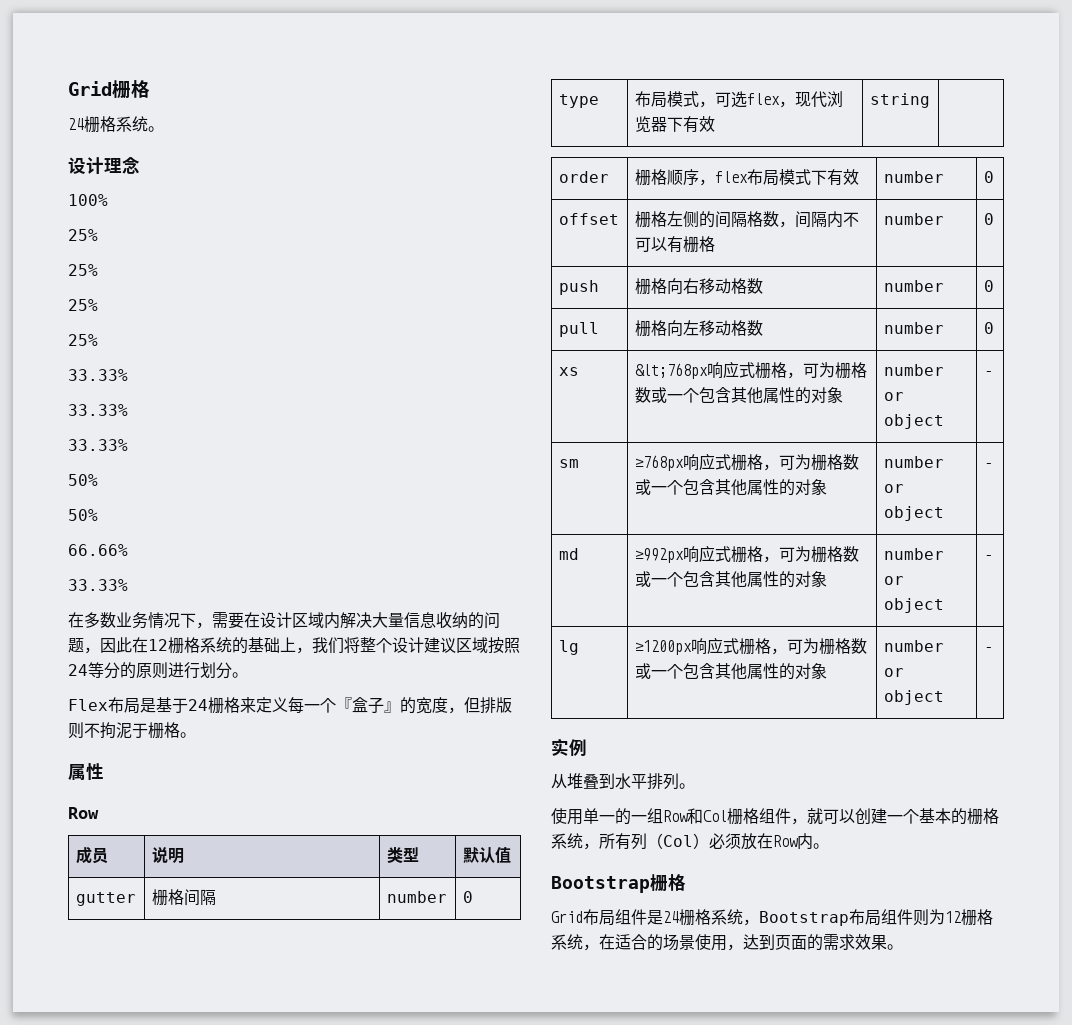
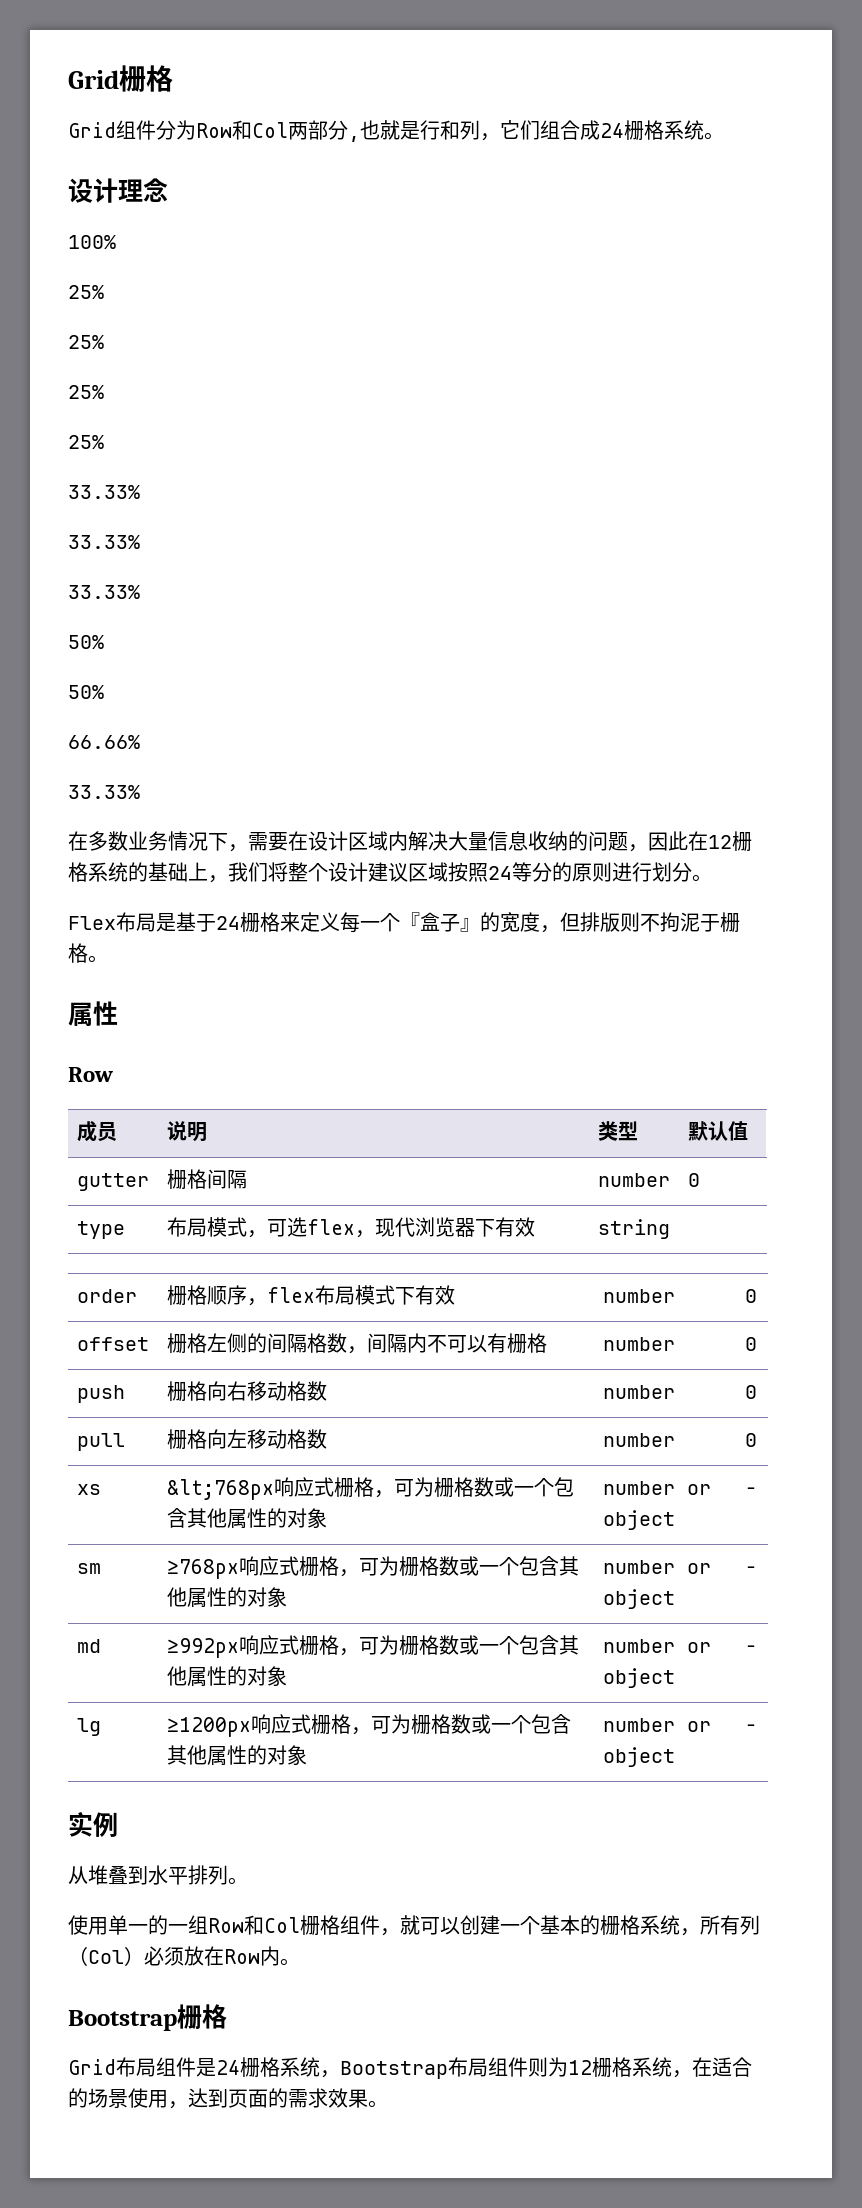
- 24栅格系统。
+ Grid组件分为Row和Col两部分,也就是行和列，它们组合成24栅格系统。

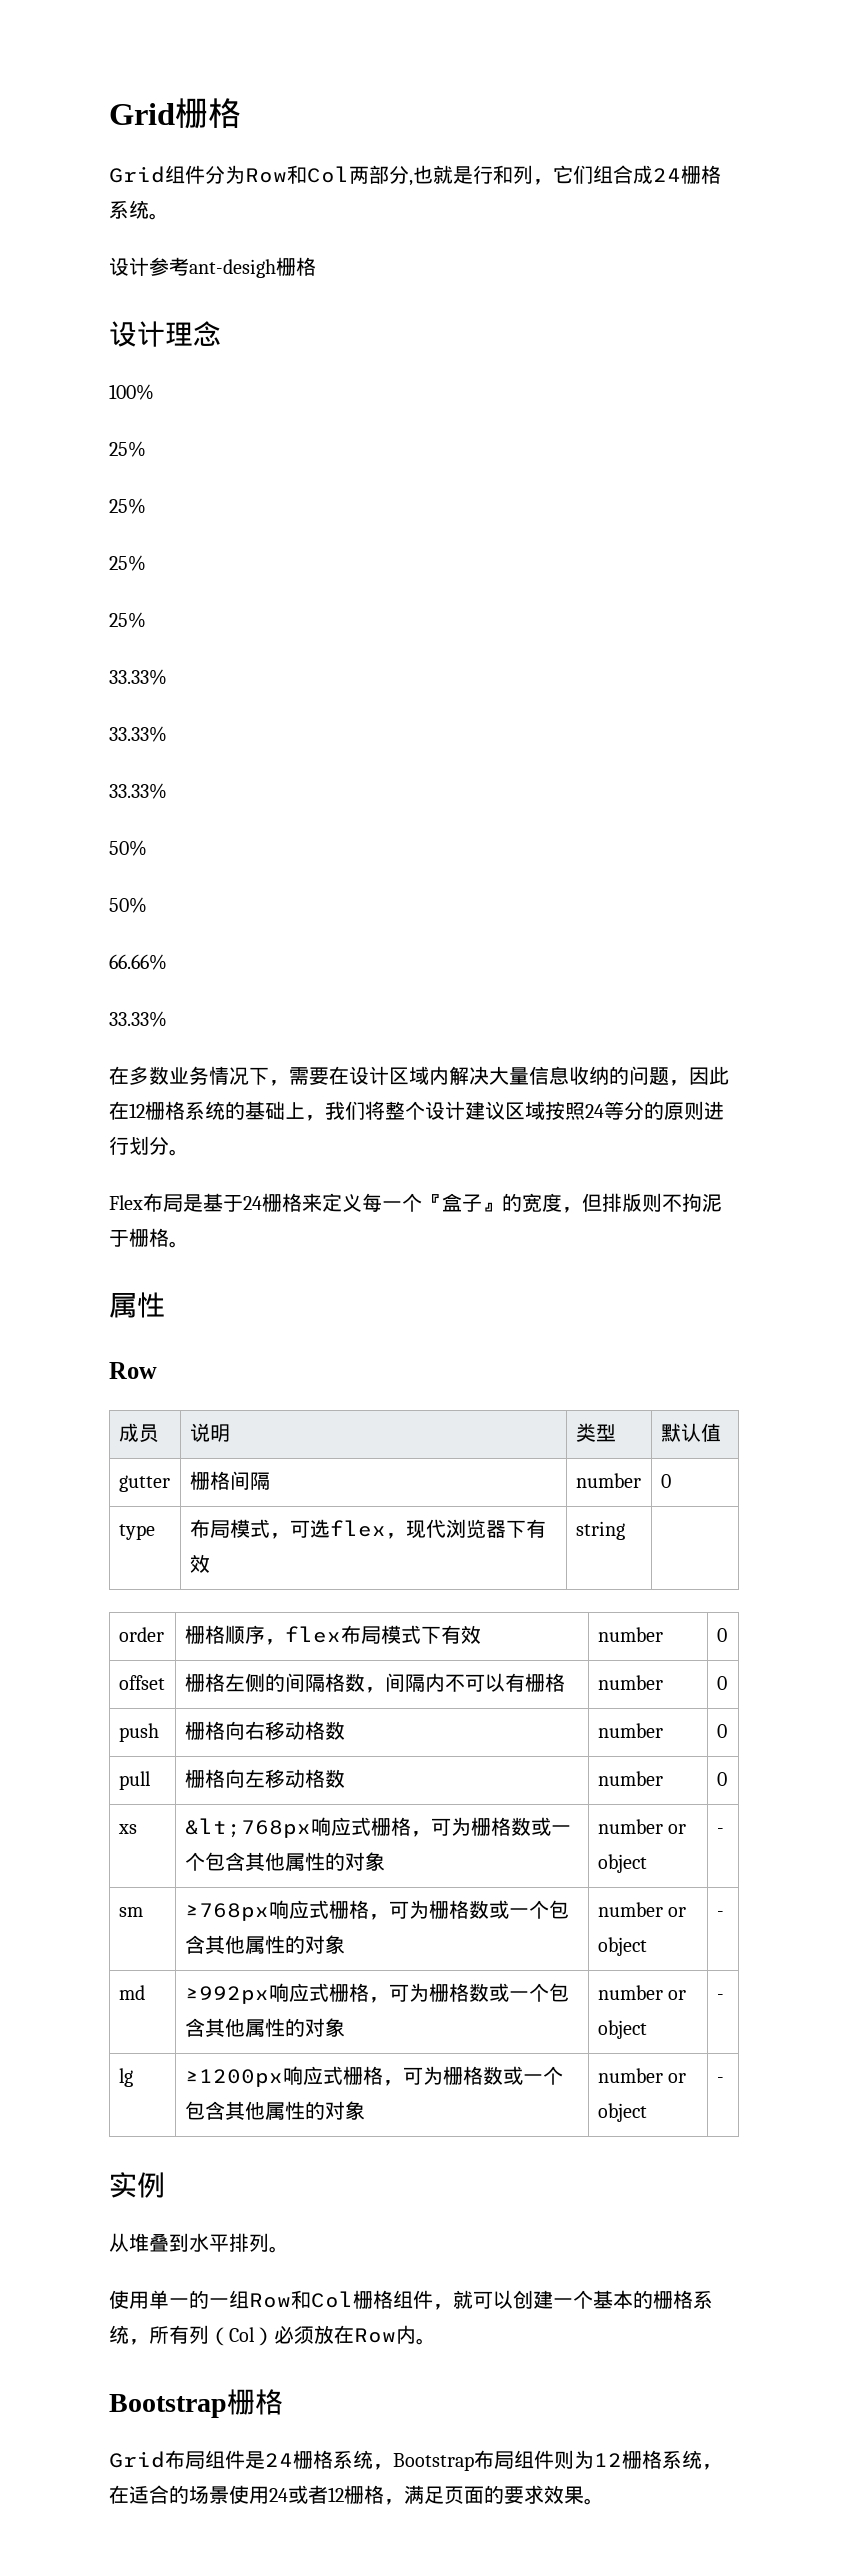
+ 设计参考ant-desigh栅格
- Grid布局组件是24栅格系统，Bootstrap布局组件则为12栅格系统，在适合的场景使用，达到页面的需求效果。
+ Grid布局组件是24栅格系统，Bootstrap布局组件则为12栅格系统，在适合的场景使用24或者12栅格，满足页面的要求效果。

